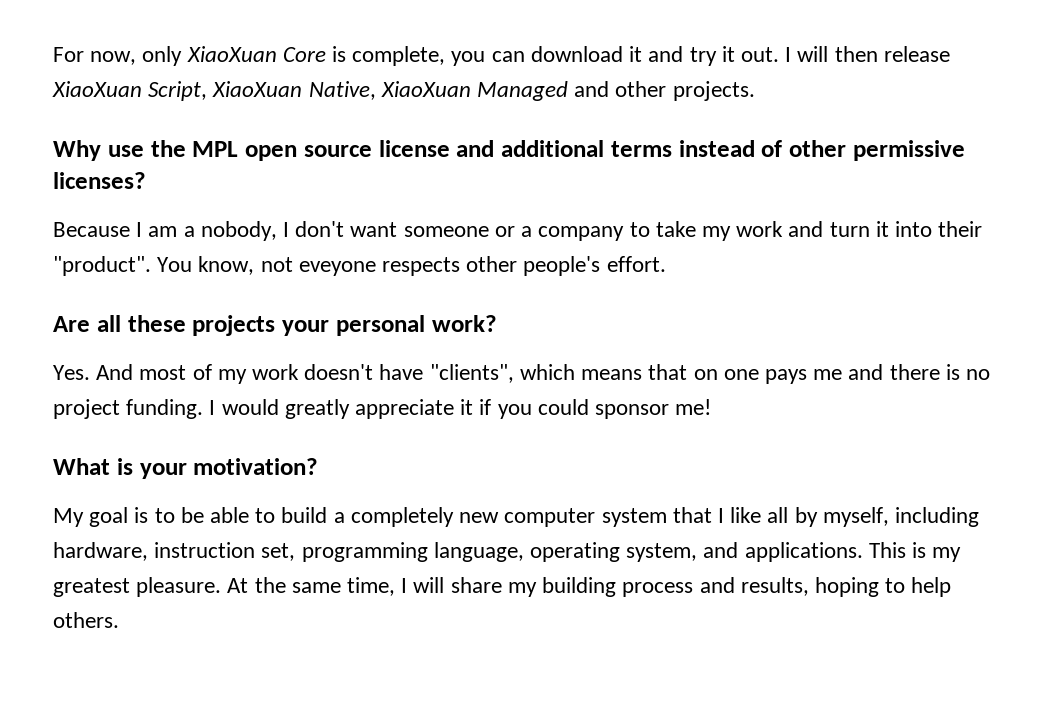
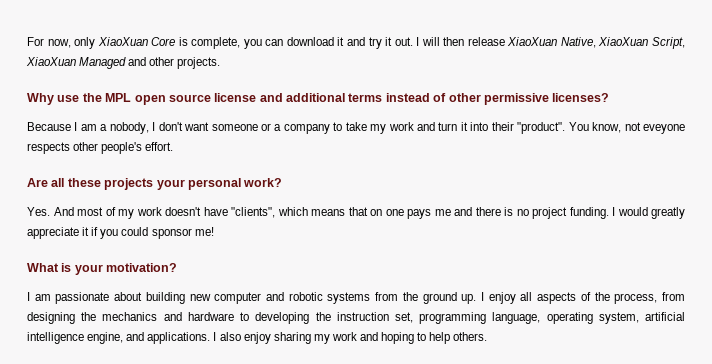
- I will then release XiaoXuan Script, XiaoXuan Native, XiaoXuan Managed and other projects.
+ I will then release XiaoXuan Native, XiaoXuan Script, XiaoXuan Managed and other projects.
- My goal is to be able to build a completely new computer system that I like all by myself, including hardware, instruction set, programming language, operating system, and applications. This is my greatest pleasure. At the same time, I will share my building process and results, hoping to help others.
+ I am passionate about building new computer and robotic systems from the ground up. I enjoy all aspects of the process, from designing the mechanics and hardware to developing the instruction set, programming language, operating system, artificial intelligence engine, and applications. I also enjoy sharing my work and hoping to help others.

